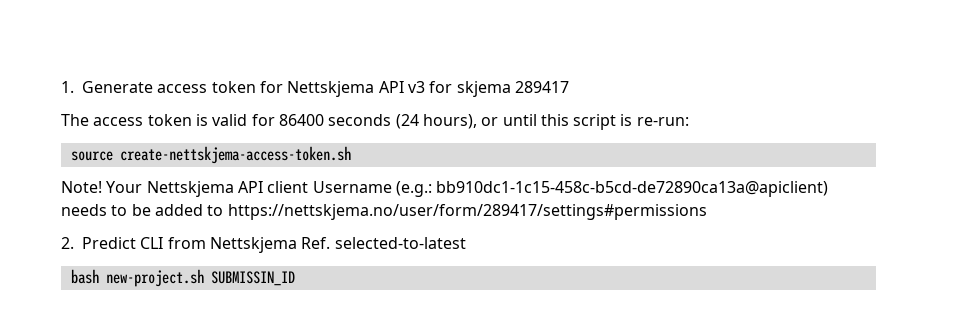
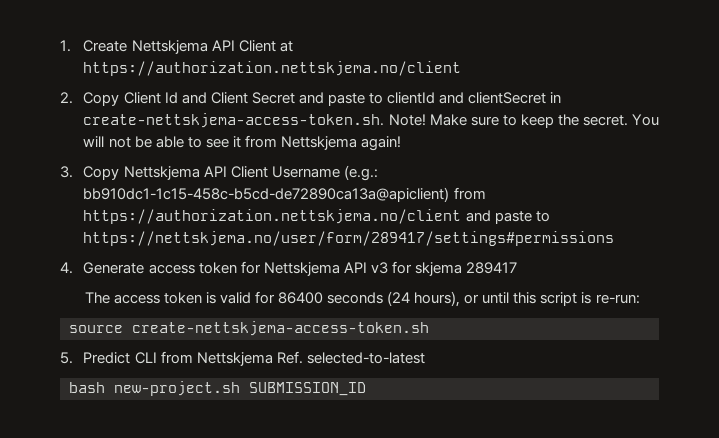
- 1. Generate access token for Nettskjema API v3 for skjema 289417
+ 1. Create Nettskjema API Client at https://authorization.nettskjema.no/client
+ 2. Copy Client Id and Client Secret and paste to clientId and clientSecret in create-nettskjema-access-token.sh. Note! Make sure to keep the secret. You will not be able to see it from Nettskjema again!
+ 3. Copy Nettskjema API Client Username (e.g.: bb910dc1-1c15-458c-b5cd-de72890ca13a@apiclient) from https://authorization.nettskjema.no/client and paste to https://nettskjema.no/user/form/289417/settings#permissions
+ 4. Generate access token for Nettskjema API v3 for skjema 289417
- Note! Your Nettskjema API client Username (e.g.: bb910dc1-1c15-458c-b5cd-de72890ca13a@apiclient) needs to be added to https://nettskjema.no/user/form/289417/settings#permissions
- 2. Predict CLI from Nettskjema Ref. selected-to-latest
+ 5. Predict CLI from Nettskjema Ref. selected-to-latest
- bash new-project.sh SUBMISSIN_ID
+ bash new-project.sh SUBMISSION_ID

